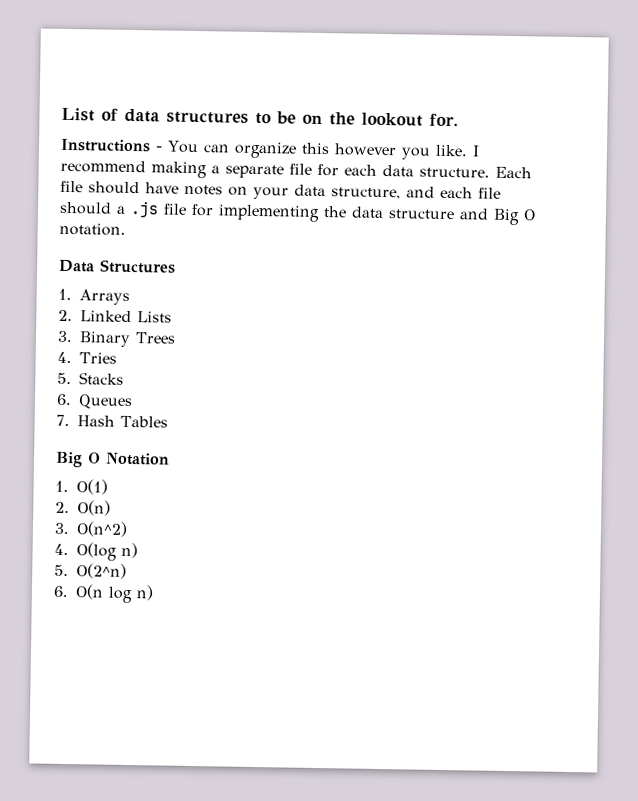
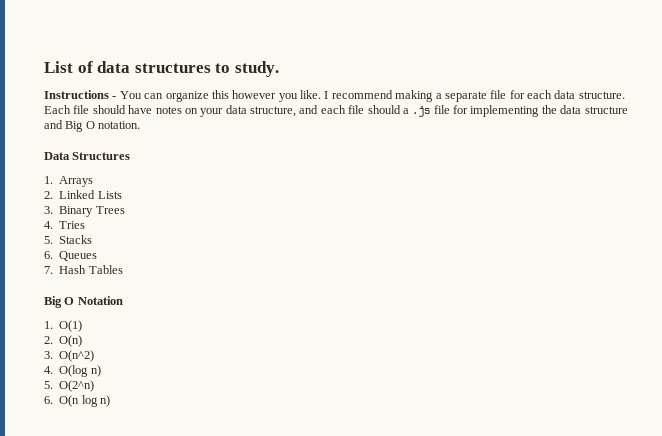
- List of data structures to be on the lookout for.
+ List of data structures to study.

